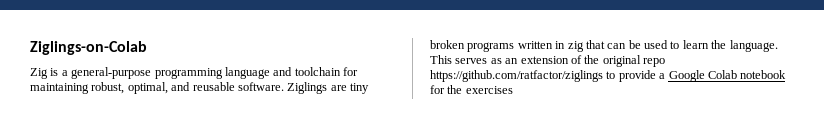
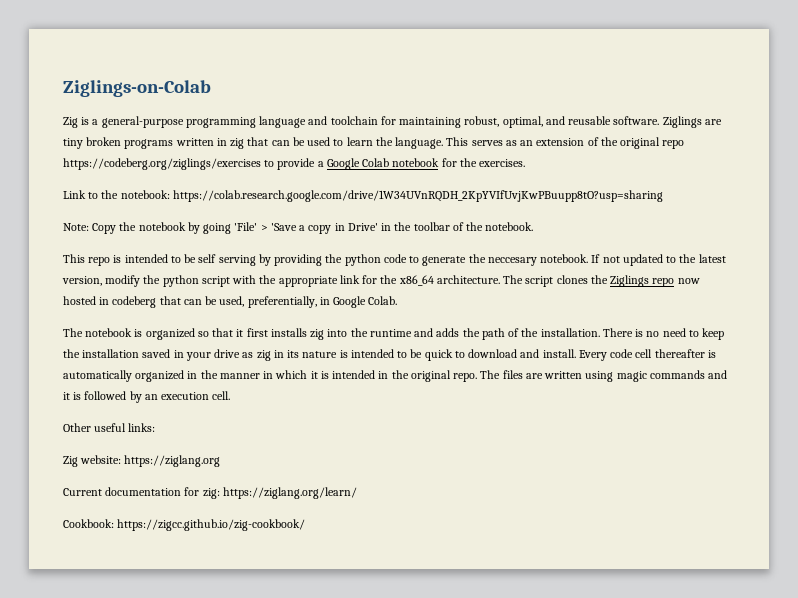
- This serves as an extension of the original repo https://github.com/ratfactor/ziglings to provide a Google Colab notebook for the exercises
+ This serves as an extension of the original repo https://codeberg.org/ziglings/exercises to provide a Google Colab notebook for the exercises.
+ Link to the notebook: https://colab.research.google.com/drive/1W34UVnRQDH_2KpYVIfUvjKwPBuupp8tO?usp=sharing
+ Note: Copy the notebook by going 'File' > 'Save a copy in Drive' in the toolbar of the notebook.
+ This repo is intended to be self serving by providing the python code to generate the neccesary notebook. If not updated to the latest version, modify the python script with the appropriate link for the x86_64 architecture. The script clones the Ziglings repo now hosted in codeberg that can be used, preferentially, in Google Colab.
+ The notebook is organized so that it first installs zig into the runtime and adds the path of the installation. There is no need to keep the installation saved in your drive as zig in its nature is intended to be quick to download and install. Every code cell thereafter is automatically organized in the manner in which it is intended in the original repo. The files are written using magic commands and it is followed by an execution cell.
+ Other useful links:
+ Zig website: https://ziglang.org
+ Current documentation for zig: https://ziglang.org/learn/
+ Cookbook: https://zigcc.github.io/zig-cookbook/

